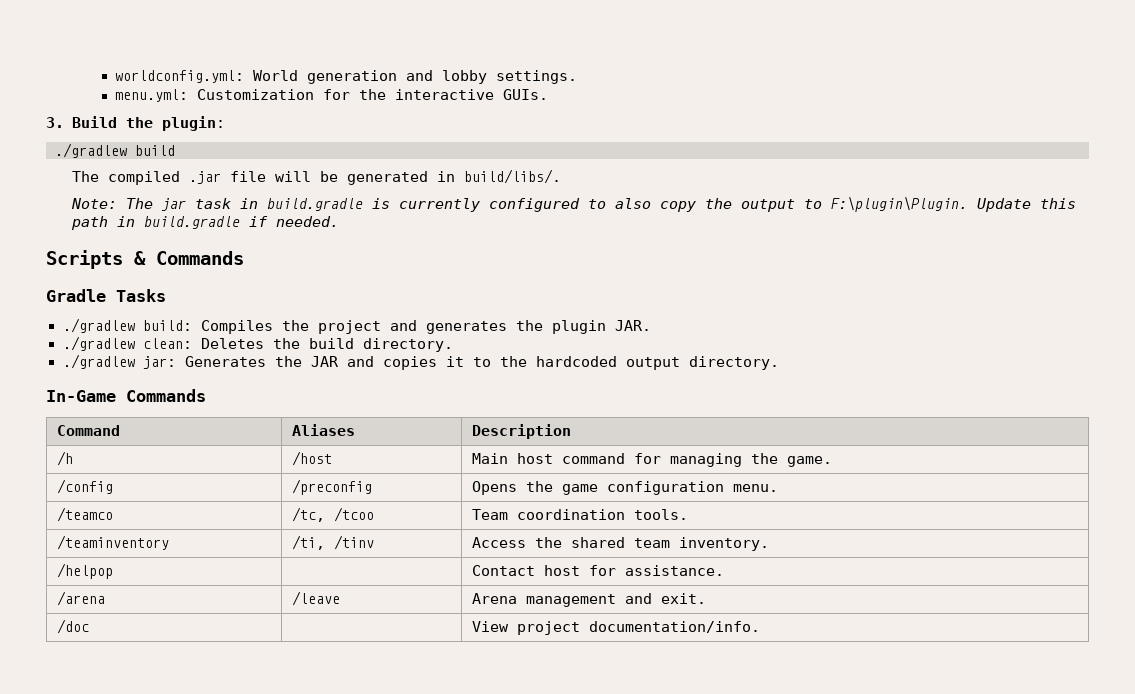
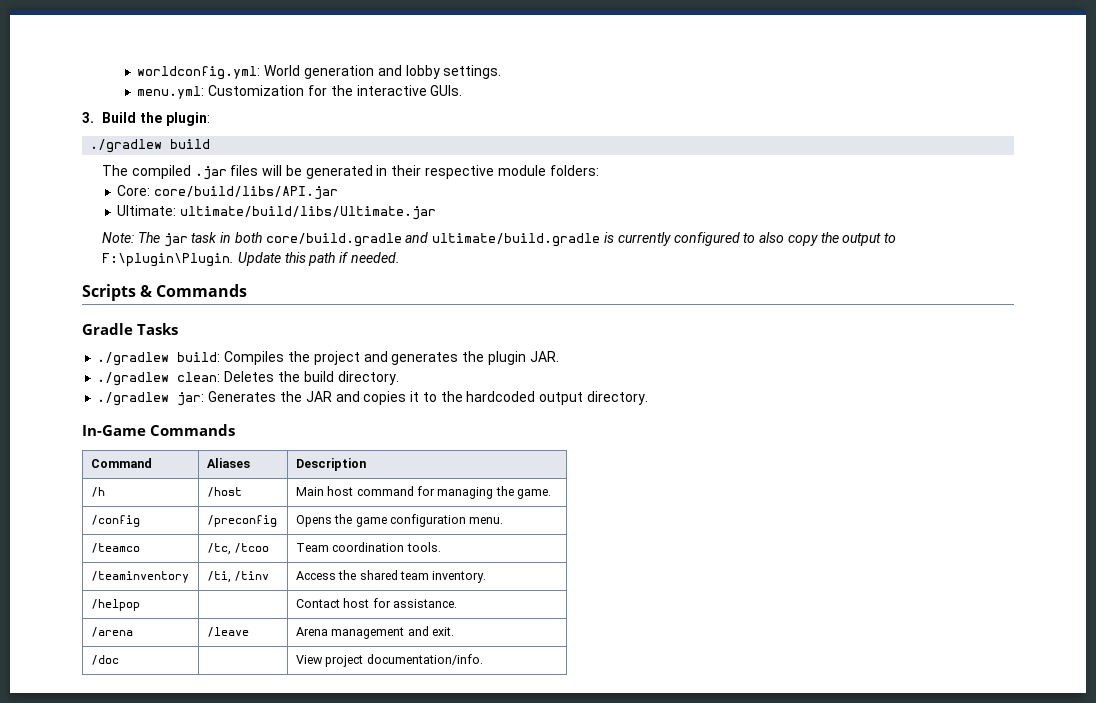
- The compiled .jar file will be generated in build/libs/.
+ The compiled .jar files will be generated in their respective module folders:
+ Core: core/build/libs/API.jar
+ Ultimate: ultimate/build/libs/Ultimate.jar
- Note: The jar task in build.gradle is currently configured to also copy the output to F:\plugin\Plugin.
+ Note: The jar task in both core/build.gradle and ultimate/build.gradle is currently configured to also copy the output to F:\plugin\Plugin.
- Update this path in build.gradle if needed.
+ Update this path if needed.

